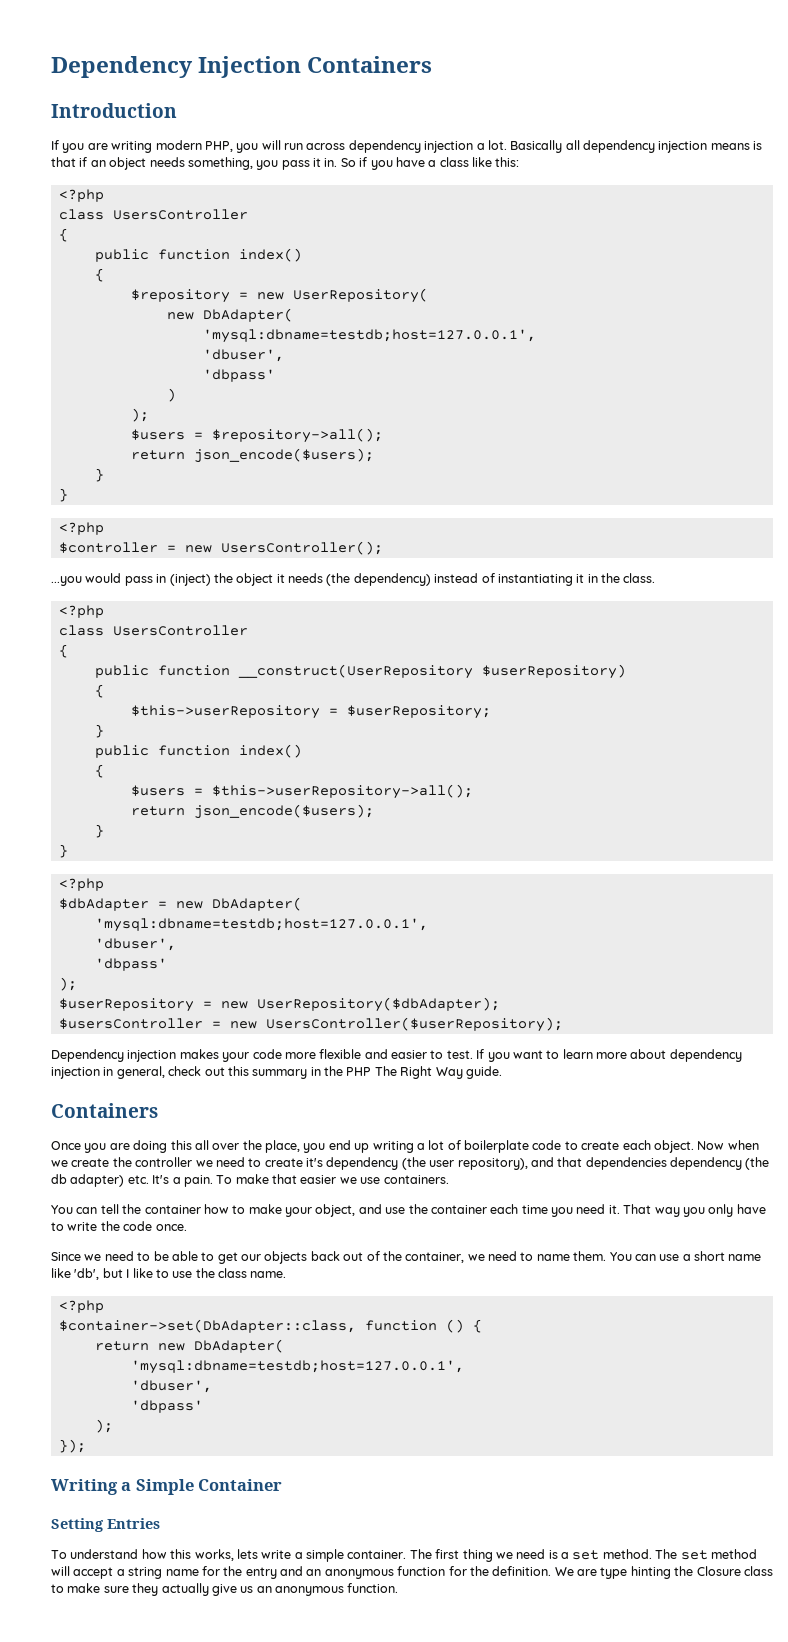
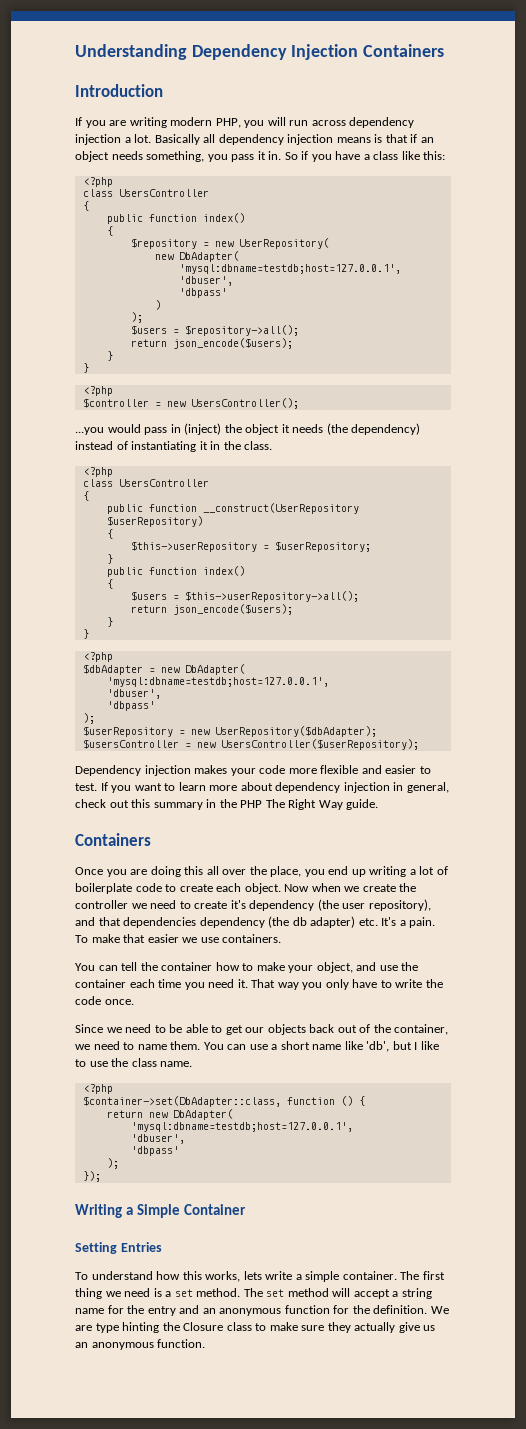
- Dependency Injection Containers
+ Understanding Dependency Injection Containers

